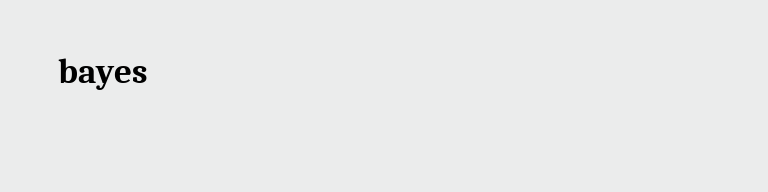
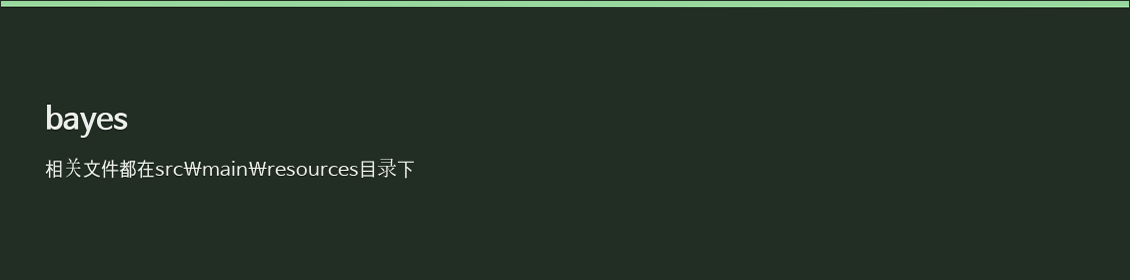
+ 相关文件都在src\main\resources目录下

